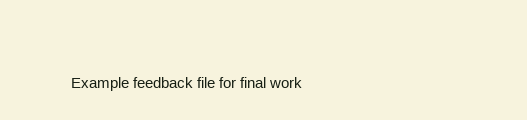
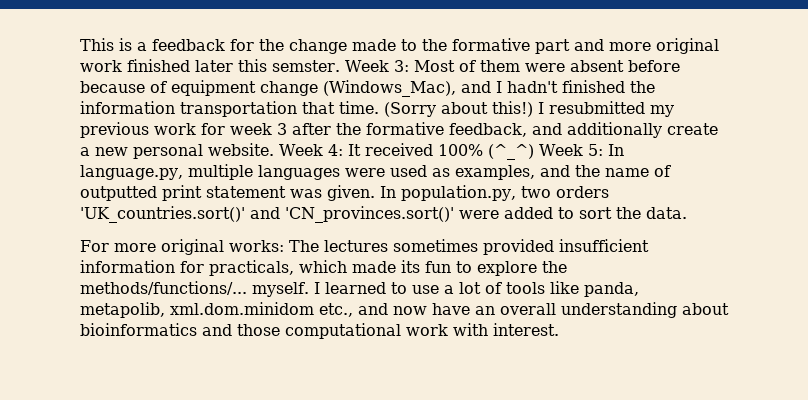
- Example feedback file for final work
+ This is a feedback for the change made to the formative part and more original work finished later this semster. Week 3: Most of them were absent before because of equipment change (Windows_Mac), and I hadn't finished the information transportation that time. (Sorry about this!) I resubmitted my previous work for week 3 after the formative feedback, and additionally create a new personal website. Week 4: It received 100% (^_^) Week 5: In language.py, multiple languages were used as examples, and the name of outputted print statement was given. In population.py, two orders 'UK_countries.sort()' and 'CN_provinces.sort()' were added to sort the data.
+ For more original works: The lectures sometimes provided insufficient information for practicals, which made its fun to explore the methods/functions/... myself. I learned to use a lot of tools like panda, metapolib, xml.dom.minidom etc., and now have an overall understanding about bioinformatics and those computational work with interest.

